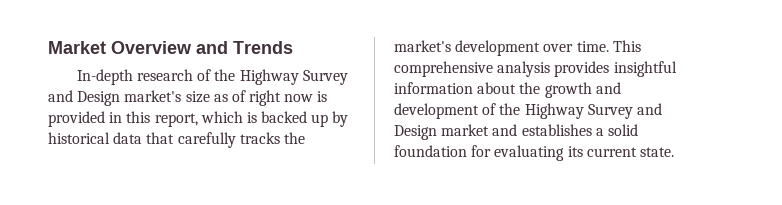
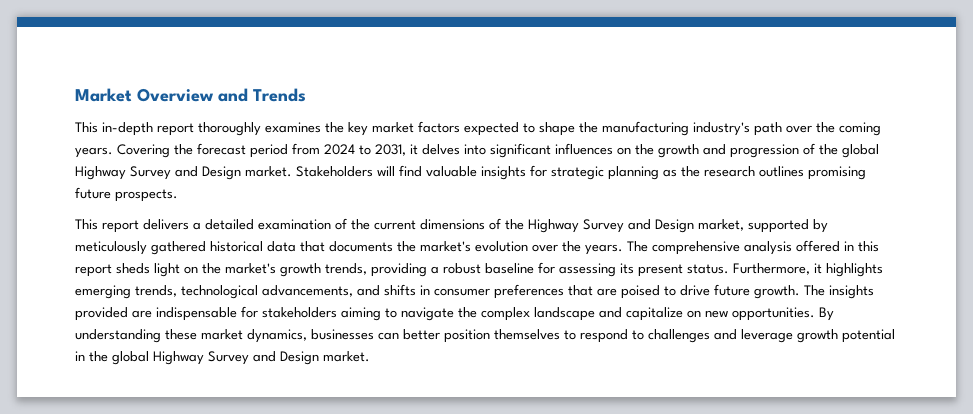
- In-depth research of the Highway Survey and Design market's size as of right now is provided in this report, which is backed up by historical data that carefully tracks the market's development over time. This comprehensive analysis provides insightful information about the growth and development of the Highway Survey and Design market and establishes a solid foundation for evaluating its current state.
+ This in-depth report thoroughly examines the key market factors expected to shape the manufacturing industry's path over the coming years. Covering the forecast period from 2024 to 2031, it delves into significant influences on the growth and progression of the global Highway Survey and Design market. Stakeholders will find valuable insights for strategic planning as the research outlines promising future prospects.
+ This report delivers a detailed examination of the current dimensions of the Highway Survey and Design market, supported by meticulously gathered historical data that documents the market's evolution over the years. The comprehensive analysis offered in this report sheds light on the market's growth trends, providing a robust baseline for assessing its present status. Furthermore, it highlights emerging trends, technological advancements, and shifts in consumer preferences that are poised to drive future growth. The insights provided are indispensable for stakeholders aiming to navigate the complex landscape and capitalize on new opportunities. By understanding these market dynamics, businesses can better position themselves to respond to challenges and leverage growth potential in the global Highway Survey and Design market.

